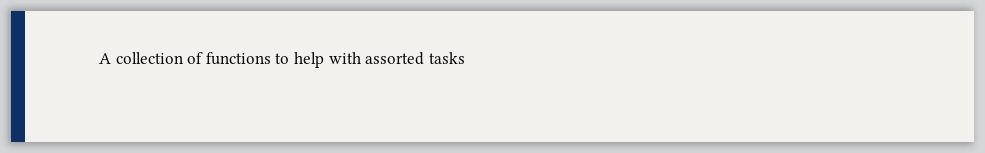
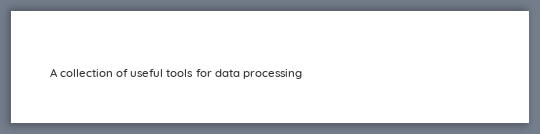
- A collection of functions to help with assorted tasks
+ A collection of useful tools for data processing

